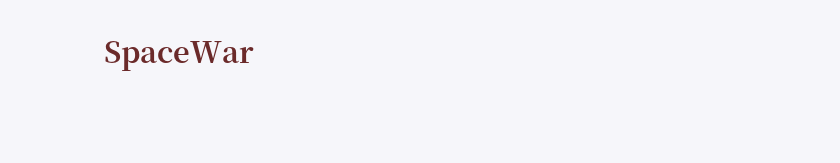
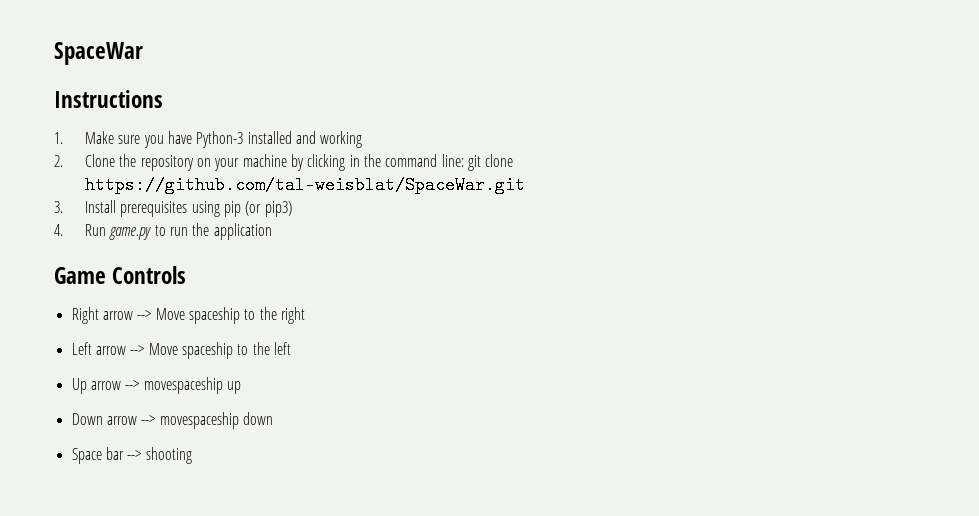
+ Instructions
+ 1. Make sure you have Python-3 installed and working
+ 2. Clone the repository on your machine by clicking in the command line: git clone https://github.com/tal-weisblat/SpaceWar.git
+ 3. Install prerequisites using pip (or pip3)
+ 4. Run game.py to run the application
+ Game Controls
+ Right arrow --> Move spaceship to the right
+ Left arrow --> Move spaceship to the left
+ Up arrow --> movespaceship up
+ Down arrow --> movespaceship down
+ Space bar --> shooting

